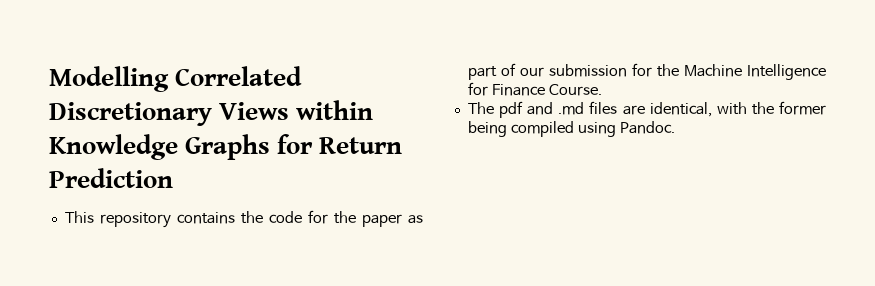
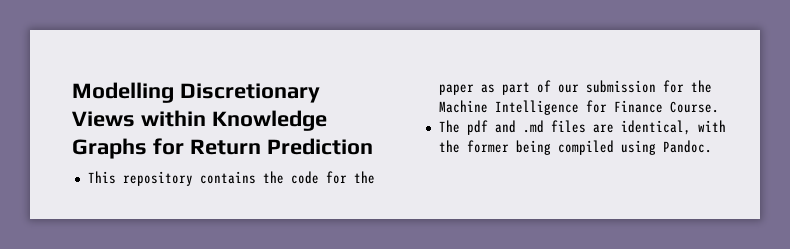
- Modelling Correlated Discretionary Views within Knowledge Graphs for Return Prediction
+ Modelling Discretionary Views within Knowledge Graphs for Return Prediction

